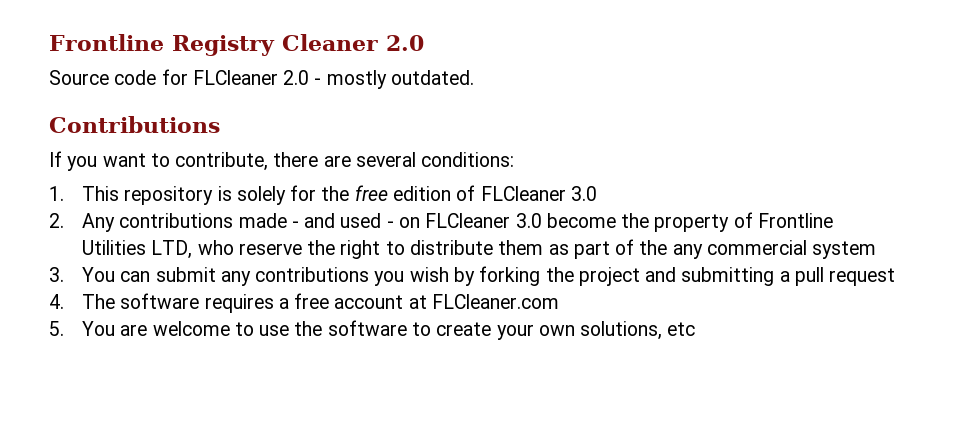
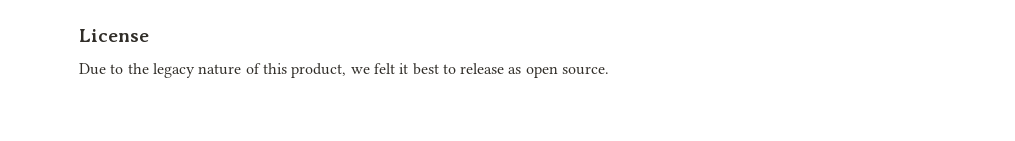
- Frontline Registry Cleaner 2.0
- Source code for FLCleaner 2.0 - mostly outdated.
- Contributions
- If you want to contribute, there are several conditions:
- 1. This repository is solely for the free edition of FLCleaner 3.0
- 2. Any contributions made - and used - on FLCleaner 3.0 become the property of Frontline Utilities LTD, who reserve the right to distribute them as part of the any commercial system
- 3. You can submit any contributions you wish by forking the project and submitting a pull request
- 4. The software requires a free account at FLCleaner.com
- 5. You are welcome to use the software to create your own solutions, etc
+ License
+ Due to the legacy nature of this product, we felt it best to release as open source.

